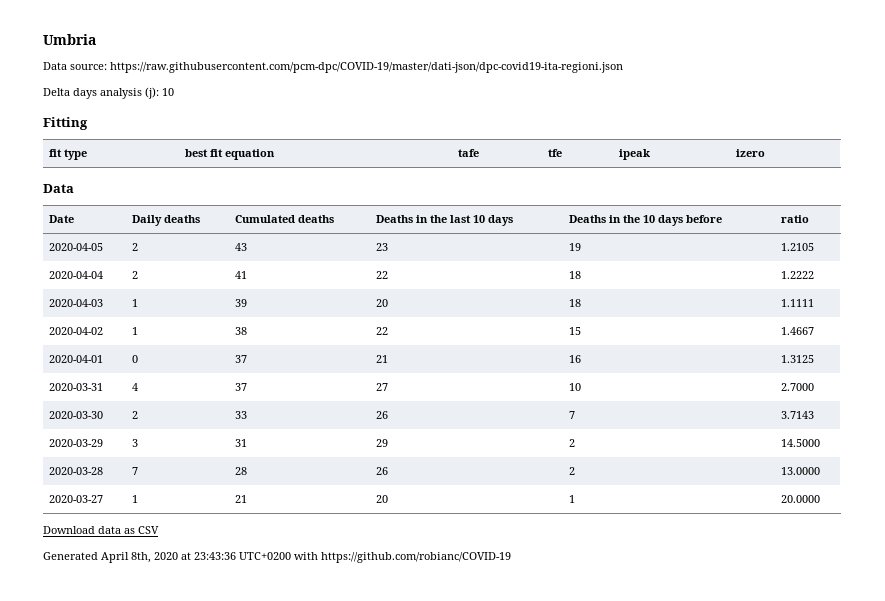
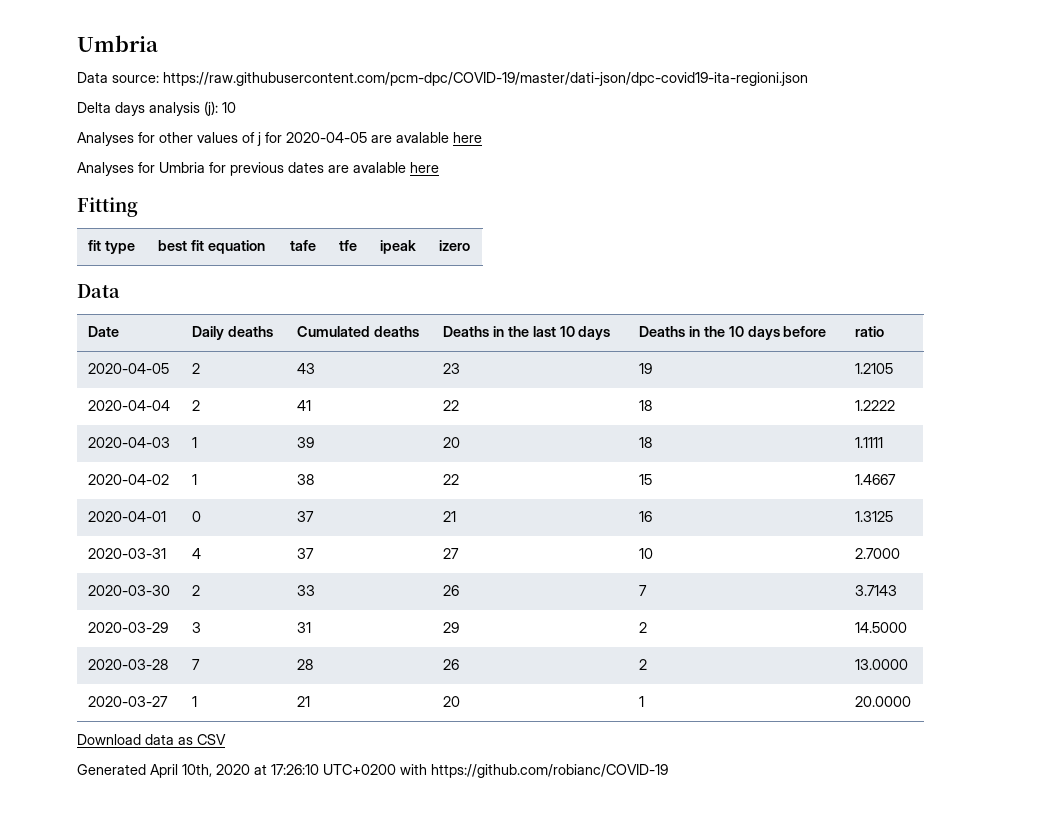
+ Analyses for other values of j for 2020-04-05 are avalable here
+ Analyses for Umbria for previous dates are avalable here
- Generated April 8th, 2020 at 23:43:36 UTC+0200 with https://github.com/robianc/COVID-19
+ Generated April 10th, 2020 at 17:26:10 UTC+0200 with https://github.com/robianc/COVID-19

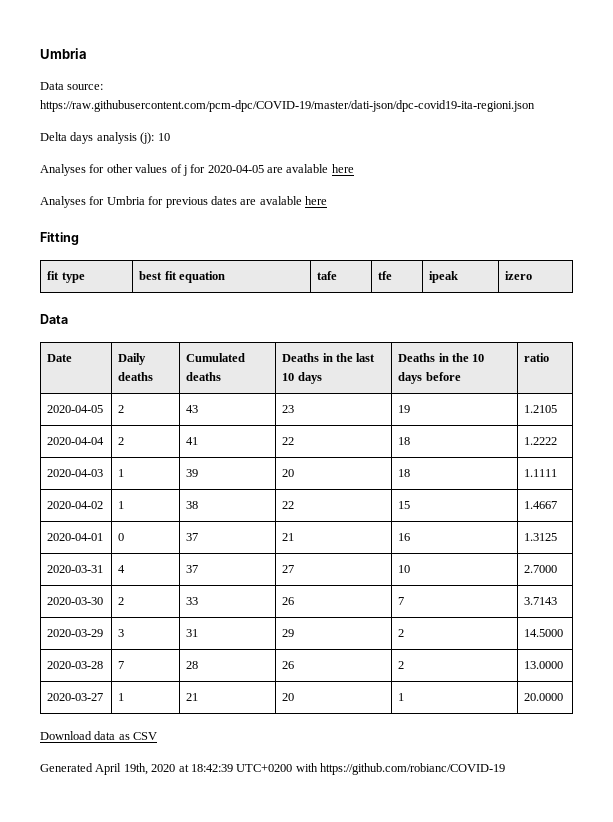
- Generated April 10th, 2020 at 17:26:10 UTC+0200 with https://github.com/robianc/COVID-19
+ Generated April 19th, 2020 at 18:42:39 UTC+0200 with https://github.com/robianc/COVID-19

